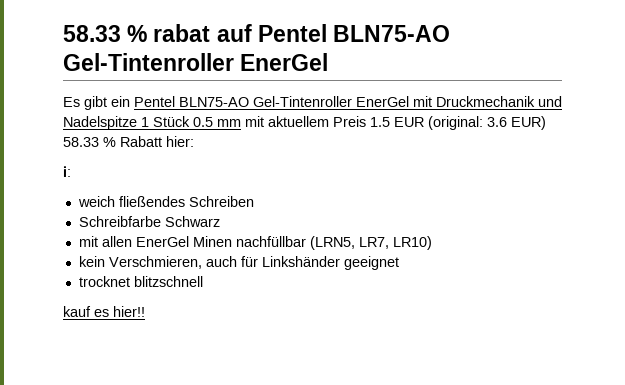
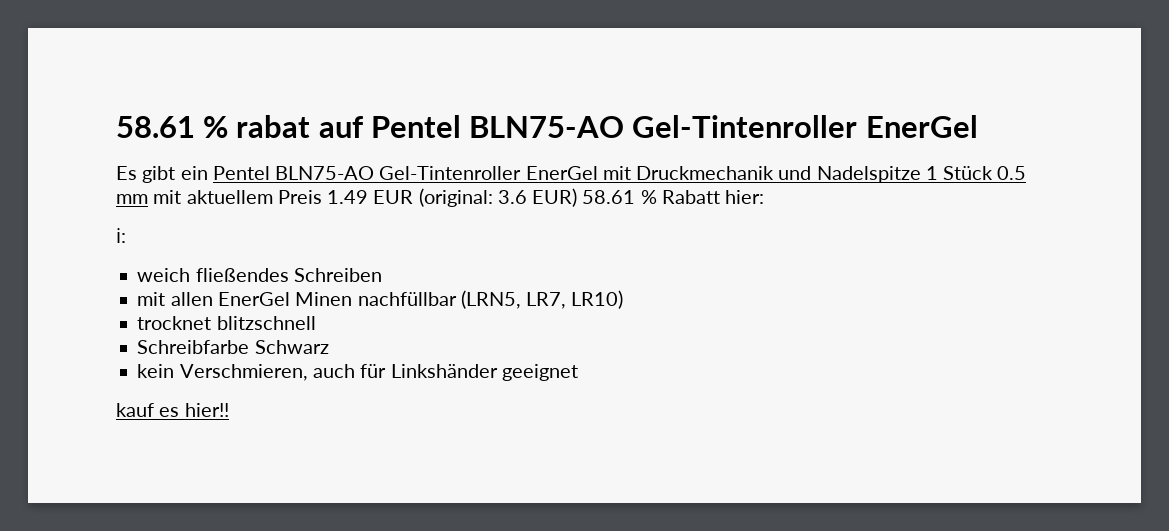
- 58.33 % rabat auf Pentel BLN75-AO Gel-Tintenroller EnerGel
+ 58.61 % rabat auf Pentel BLN75-AO Gel-Tintenroller EnerGel
- Es gibt ein Pentel BLN75-AO Gel-Tintenroller EnerGel mit Druckmechanik und Nadelspitze 1 Stück 0.5 mm mit aktuellem Preis 1.5 EUR (original: 3.6 EUR) 58.33 % Rabatt hier:
+ Es gibt ein Pentel BLN75-AO Gel-Tintenroller EnerGel mit Druckmechanik und Nadelspitze 1 Stück 0.5 mm mit aktuellem Preis 1.49 EUR (original: 3.6 EUR) 58.61 % Rabatt hier:
- Schreibfarbe Schwarz
+ trocknet blitzschnell
+ Schreibfarbe Schwarz
- trocknet blitzschnell

